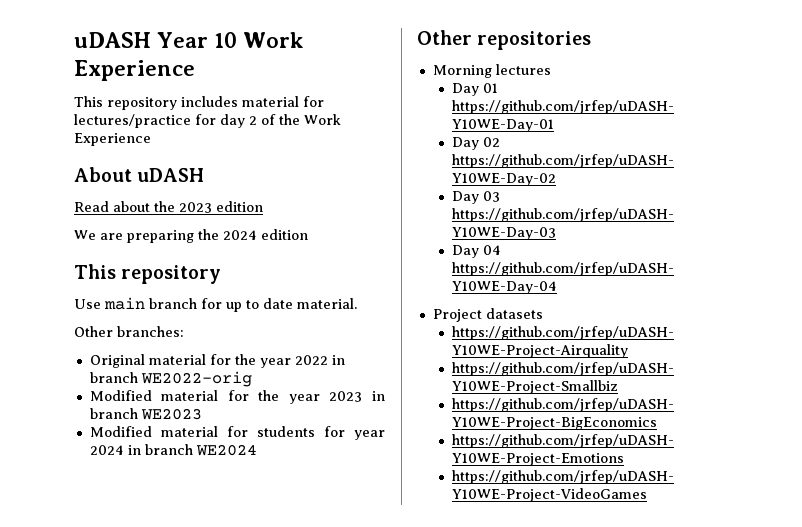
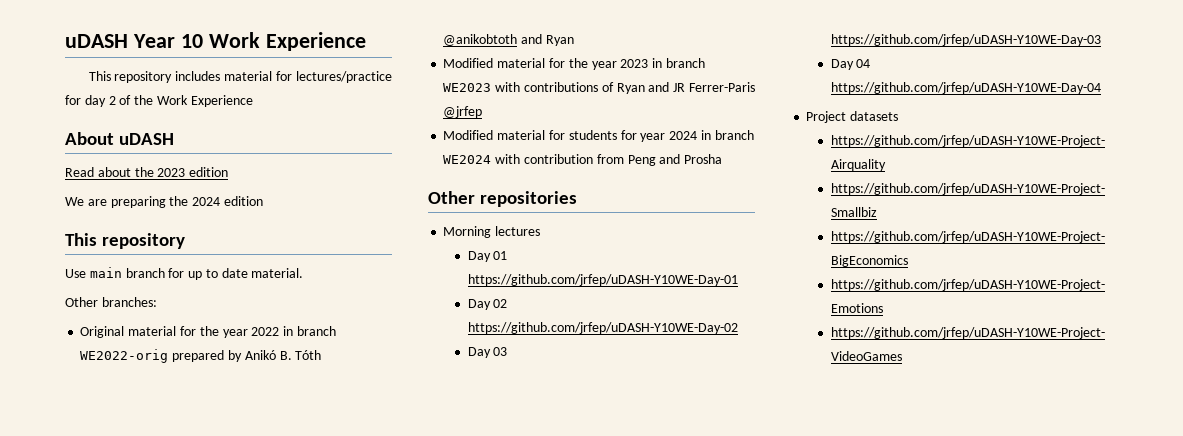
- Original material for the year 2022 in branch WE2022-orig
+ Original material for the year 2022 in branch WE2022-orig prepared by Anikó B. Tóth @anikobtoth and Ryan
- Modified material for the year 2023 in branch WE2023
+ Modified material for the year 2023 in branch WE2023 with contributions of Ryan and JR Ferrer-Paris @jrfep
- Modified material for students for year 2024 in branch WE2024
+ Modified material for students for year 2024 in branch WE2024 with contribution from Peng and Prosha

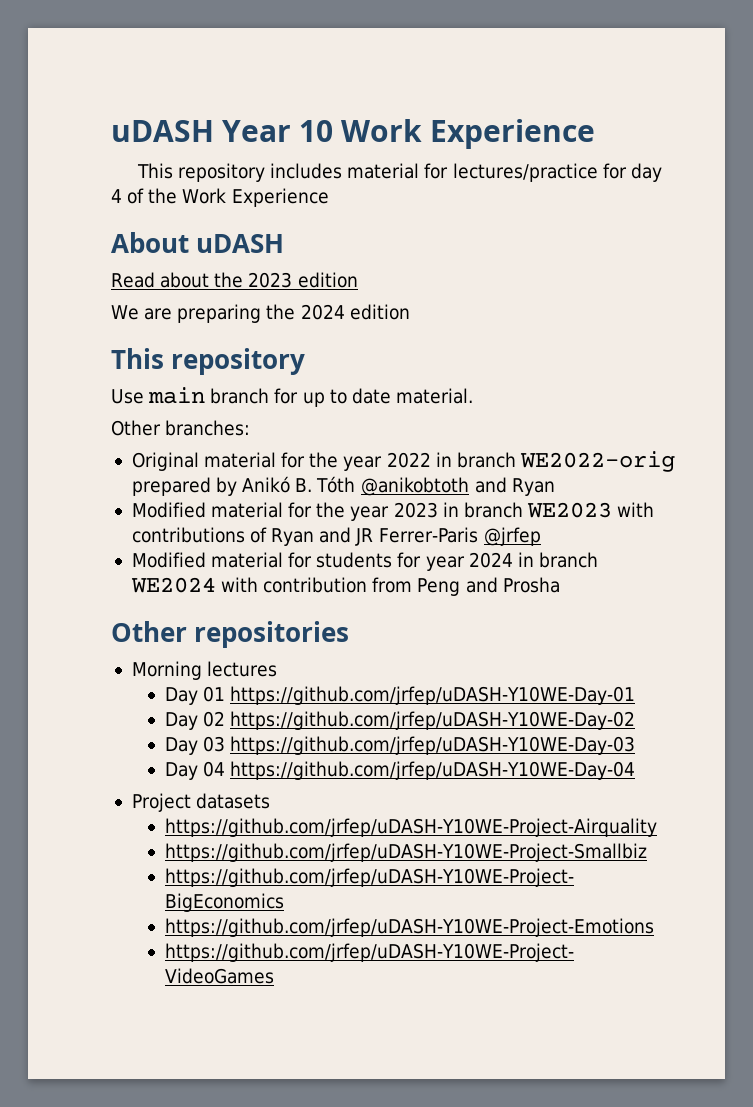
- This repository includes material for lectures/practice for day 2 of the Work Experience
+ This repository includes material for lectures/practice for day 4 of the Work Experience

